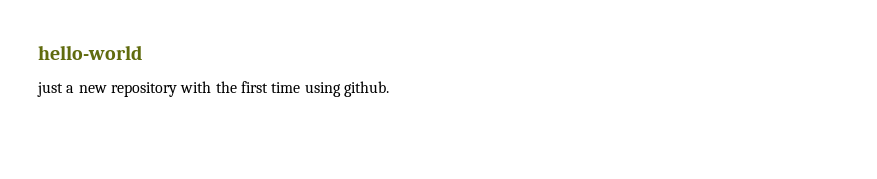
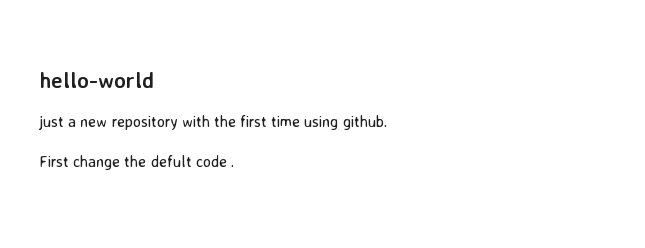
+ First change the defult code .

